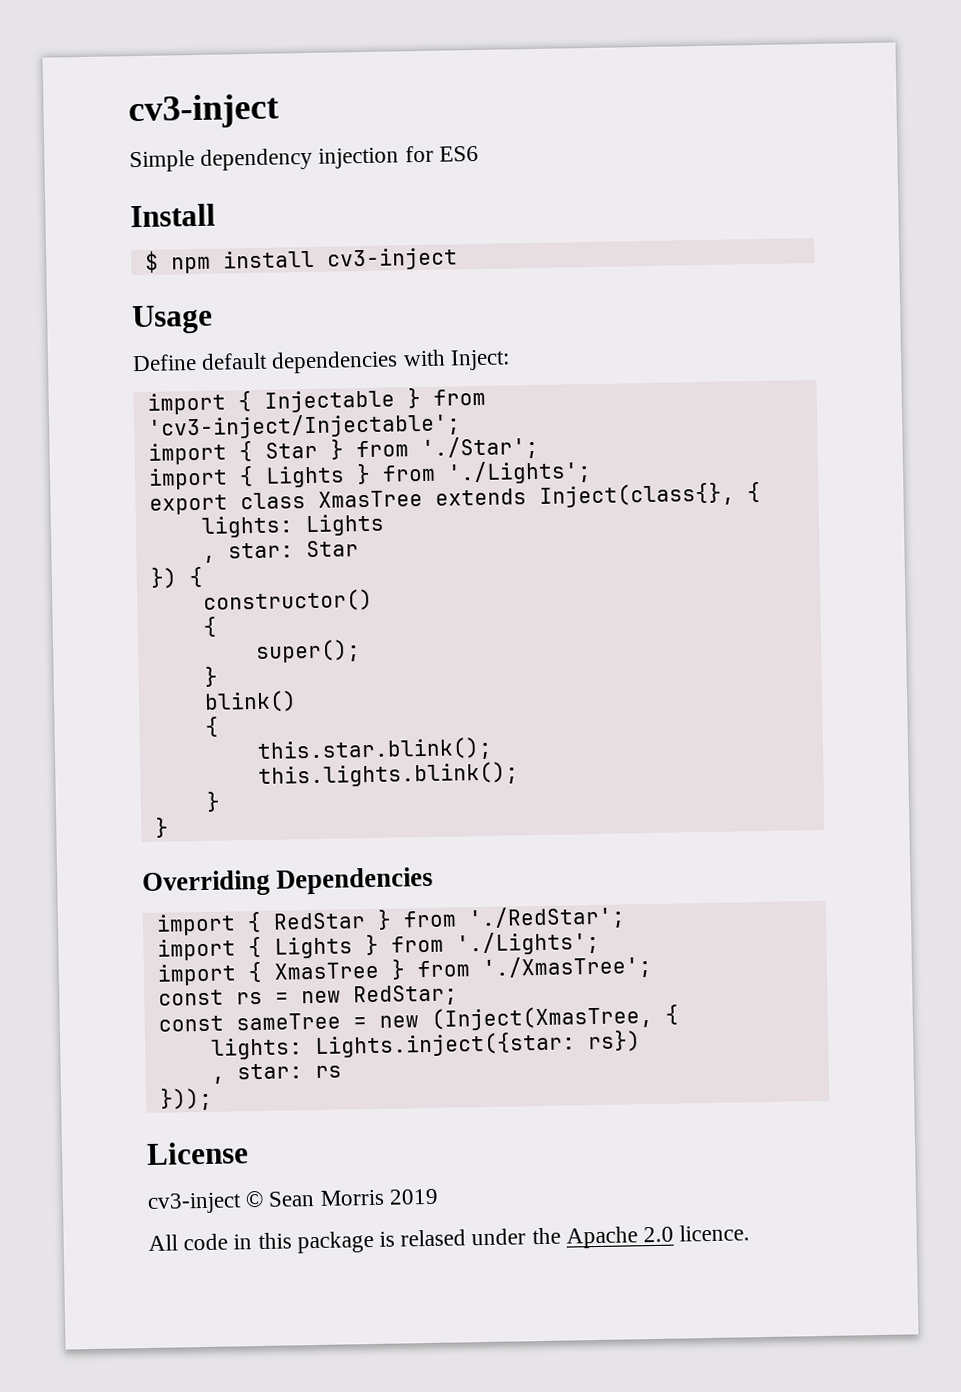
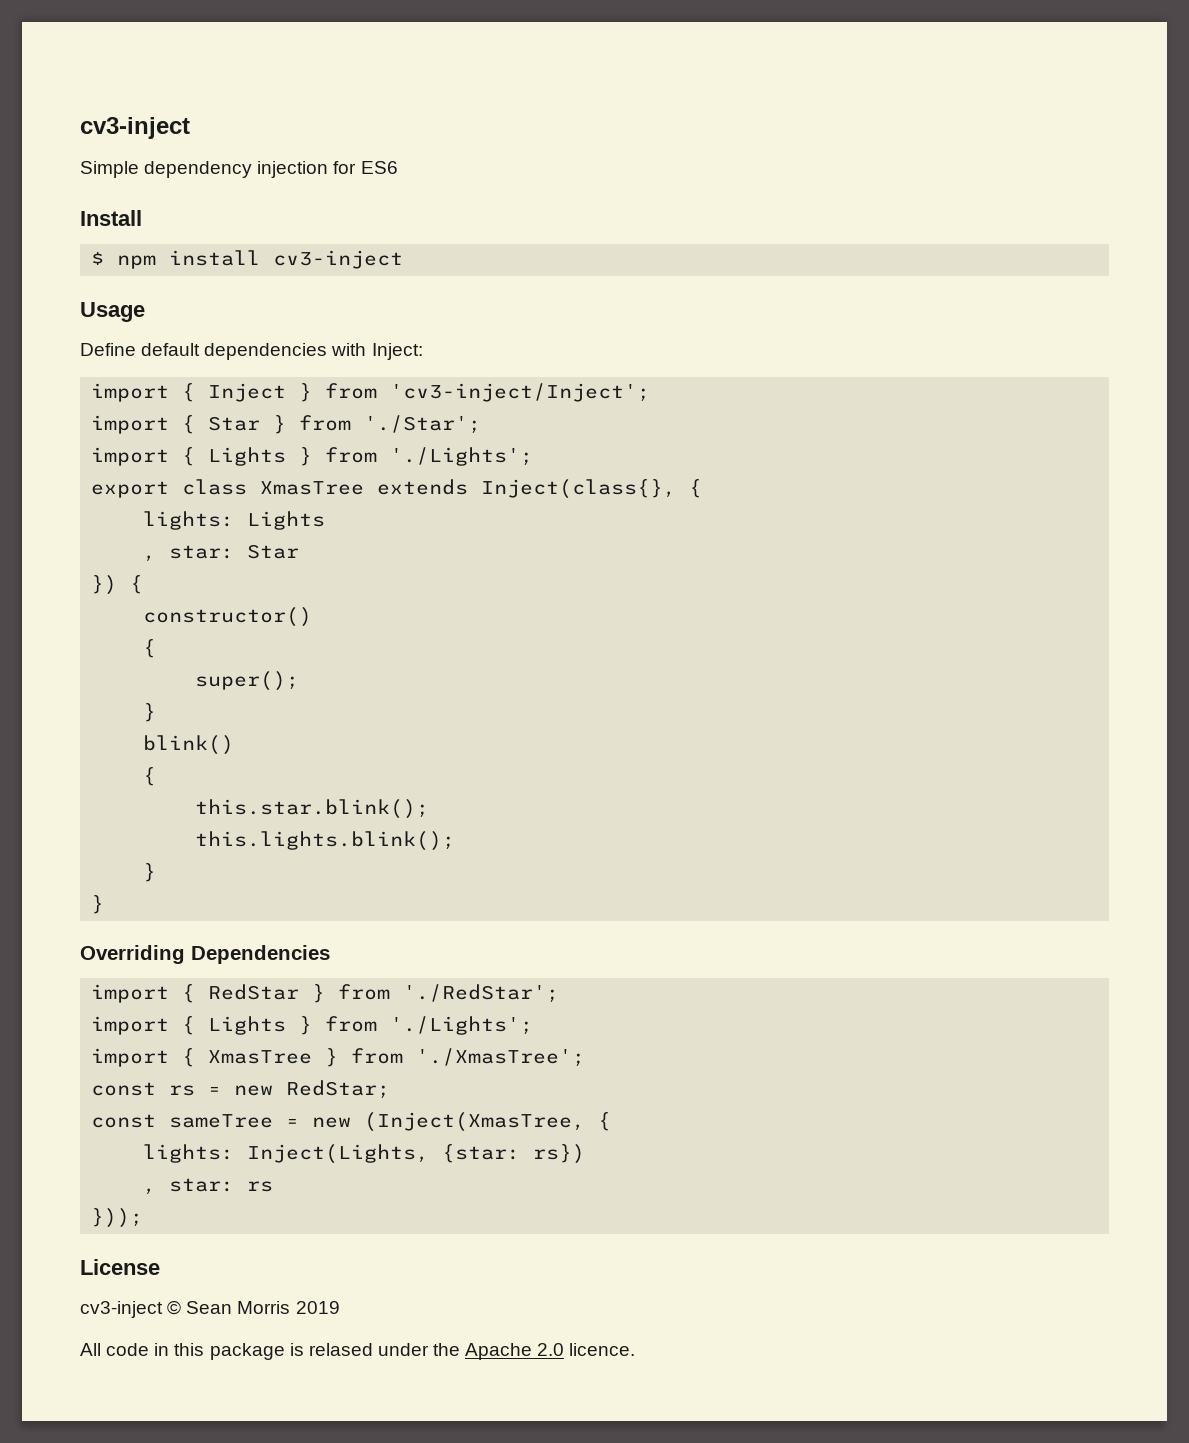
- import { Injectable } from 'cv3-inject/Injectable';
+ import { Inject } from 'cv3-inject/Inject';
- lights: Lights.inject({star: rs})
+ lights: Inject(Lights, {star: rs})

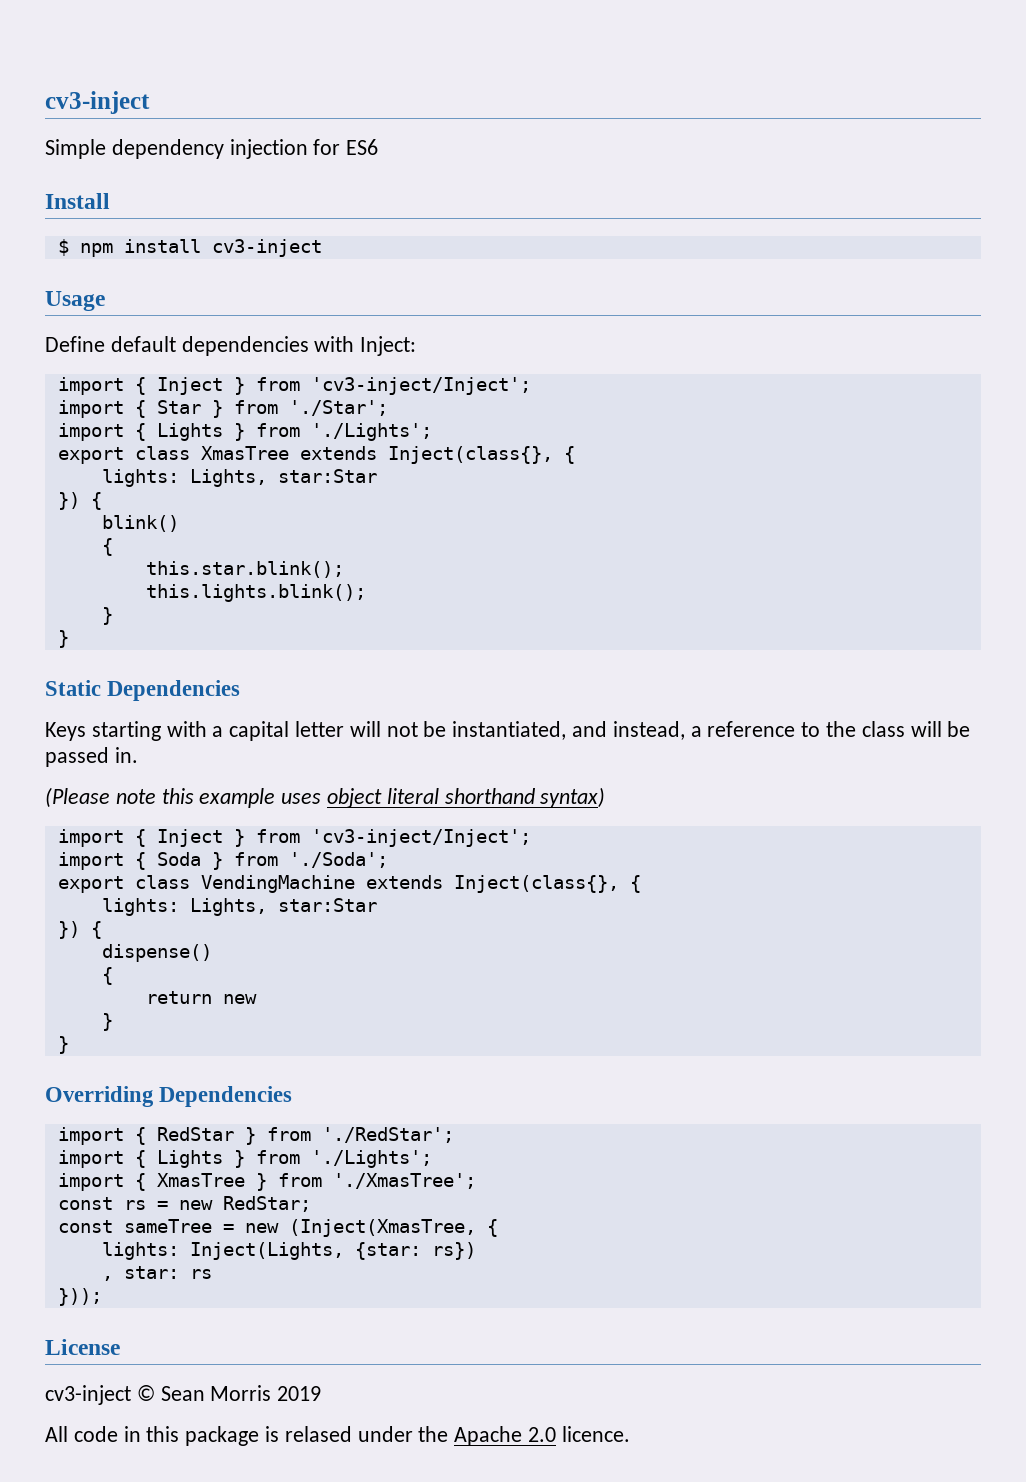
  export class XmasTree extends Inject(class{}, {
- lights: Lights
- , star: Star
+ lights: Lights, star:Star
  }) {
- constructor()
- {
- super();
- }
+ Static Dependencies
+ Keys starting with a capital letter will not be instantiated, and instead, a reference to the class will be passed in.
+ (Please note this example uses object literal shorthand syntax)
+ import { Inject } from 'cv3-inject/Inject';
+ import { Soda } from './Soda';
+ export class VendingMachine extends Inject(class{}, {
+ lights: Lights, star:Star
+ }) {
+ dispense()
+ {
+ return new
+ }
+ }

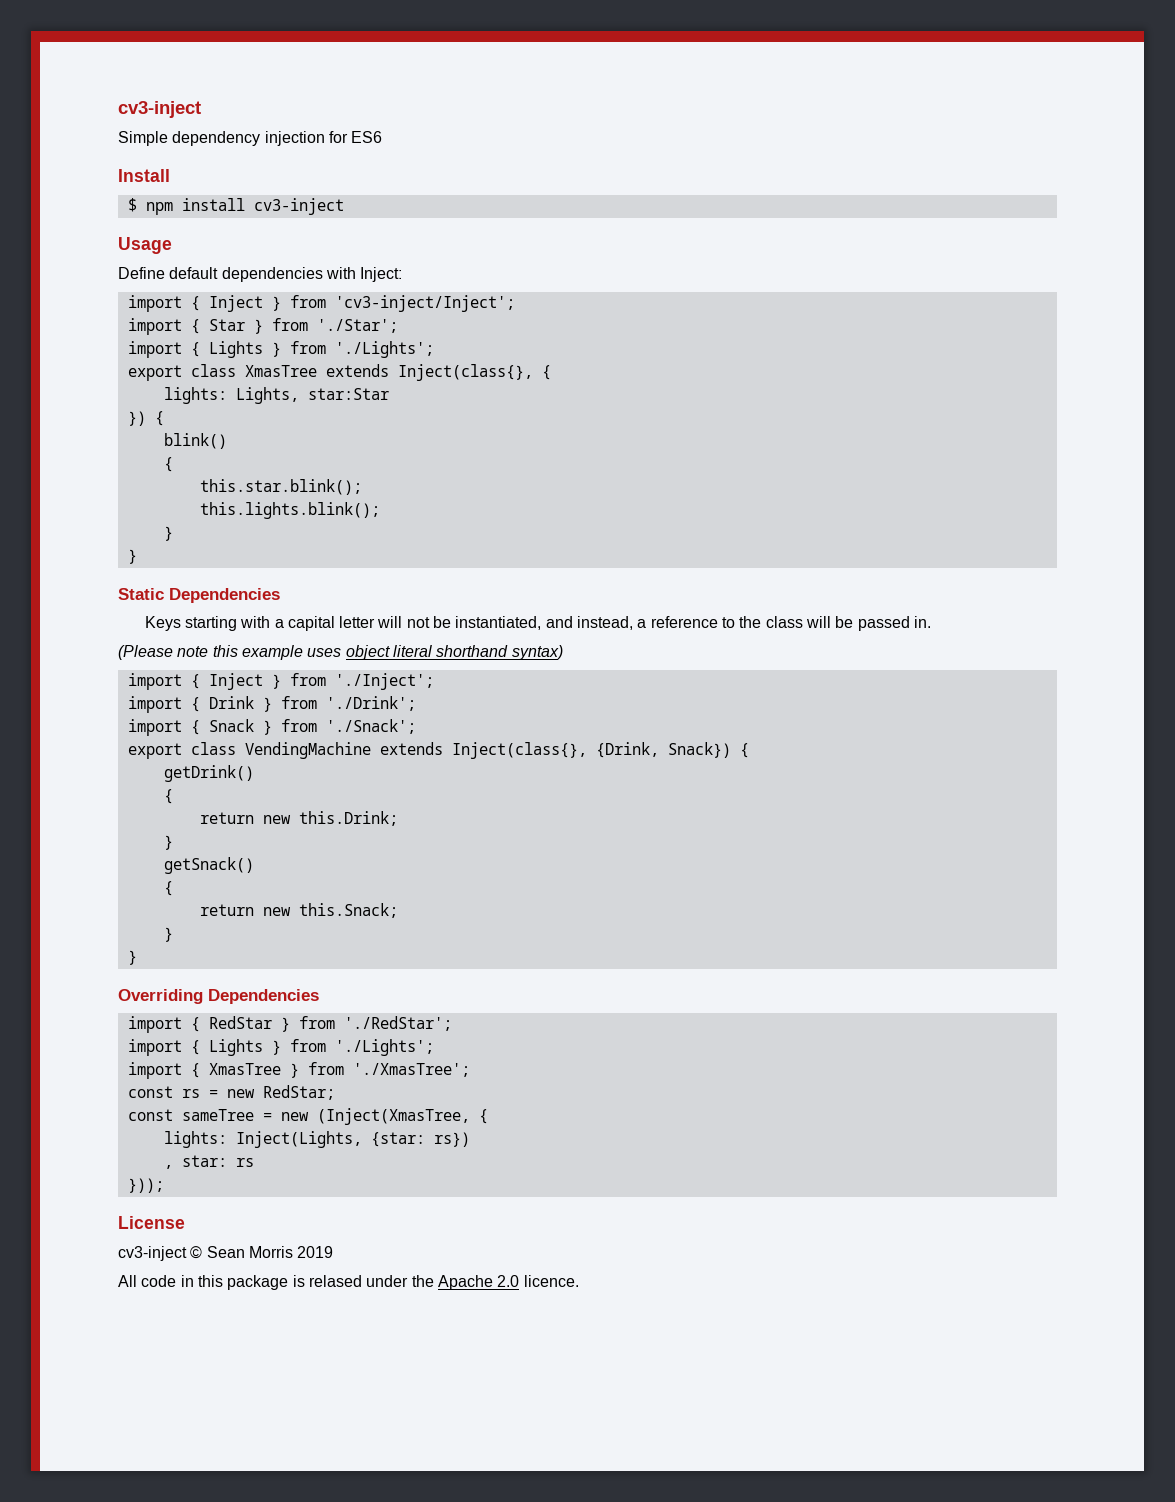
  (Please note this example uses object literal shorthand syntax)
- import { Inject } from 'cv3-inject/Inject';
- import { Soda } from './Soda';
+ import { Inject } from './Inject';
+ import { Drink } from './Drink';
+ import { Snack } from './Snack';
- export class VendingMachine extends Inject(class{}, {
- lights: Lights, star:Star
- }) {
- dispense()
+ export class VendingMachine extends Inject(class{}, {Drink, Snack}) {
+ getDrink()
  {
- return new
+ return new this.Drink;
+ }
+ getSnack()
+ {
+ return new this.Snack;

